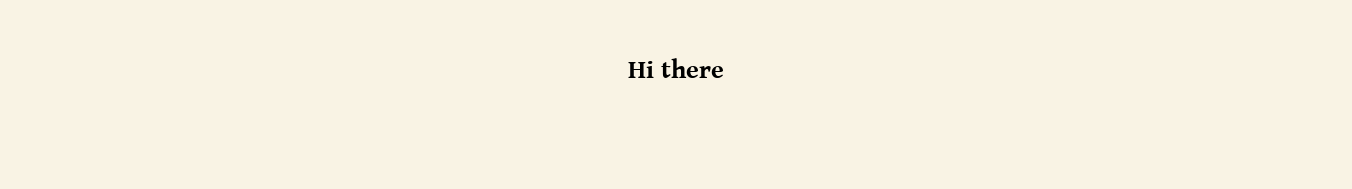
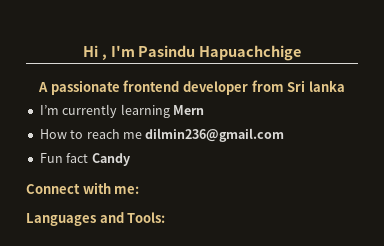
- Hi there
+ Hi , I'm Pasindu Hapuachchige
+ A passionate frontend developer from Sri lanka
+ I’m currently learning Mern
+ How to reach me dilmin236@gmail.com
+ Fun fact Candy
+ Connect with me:
+ Languages and Tools:

